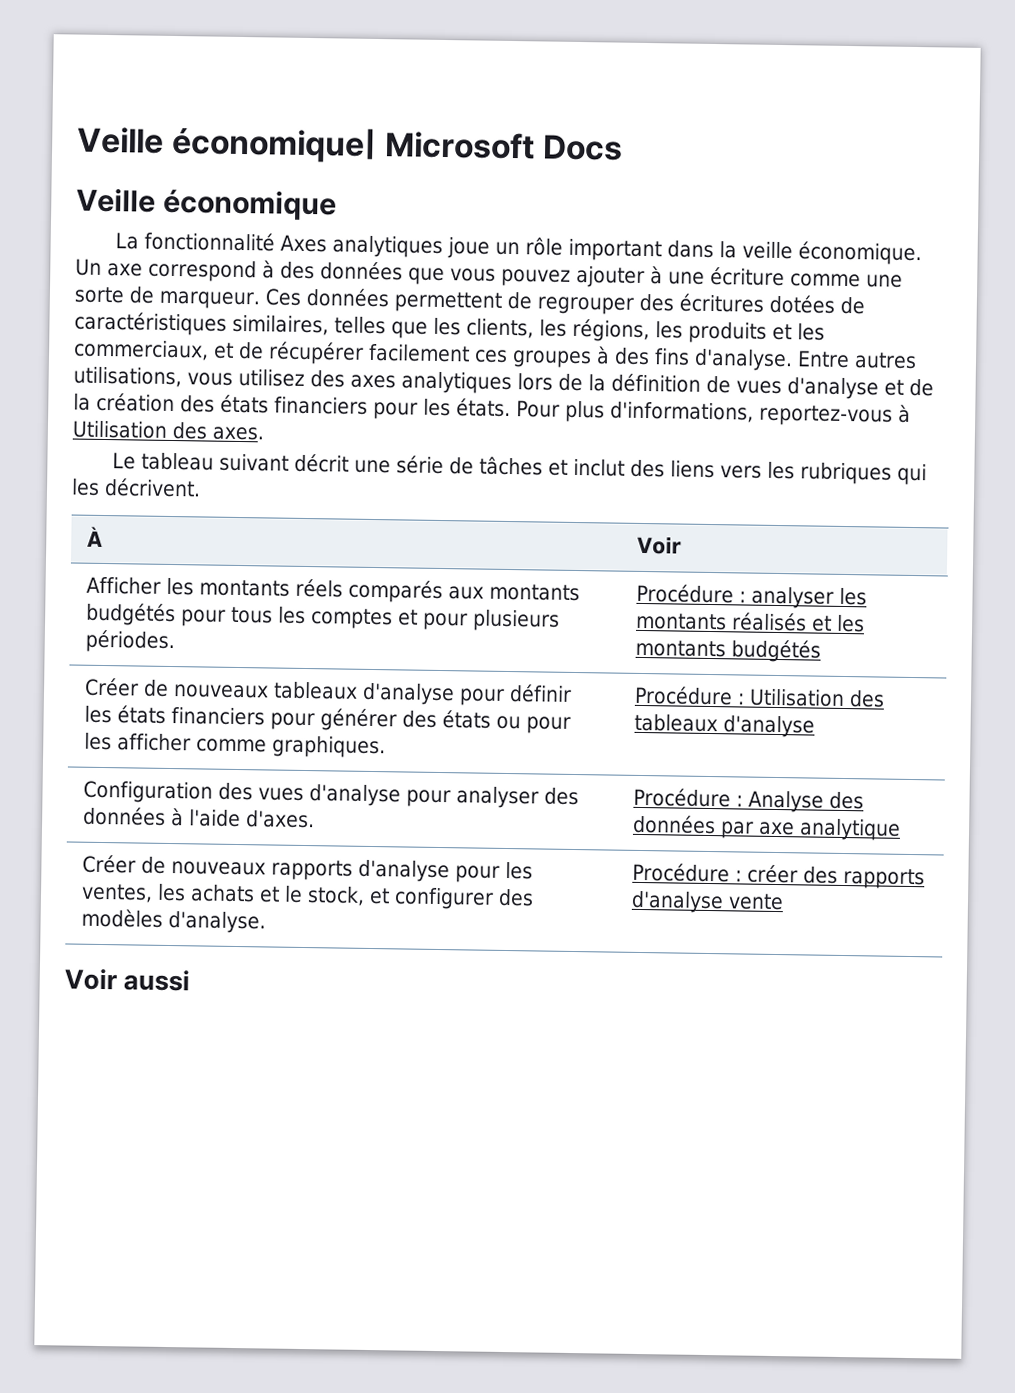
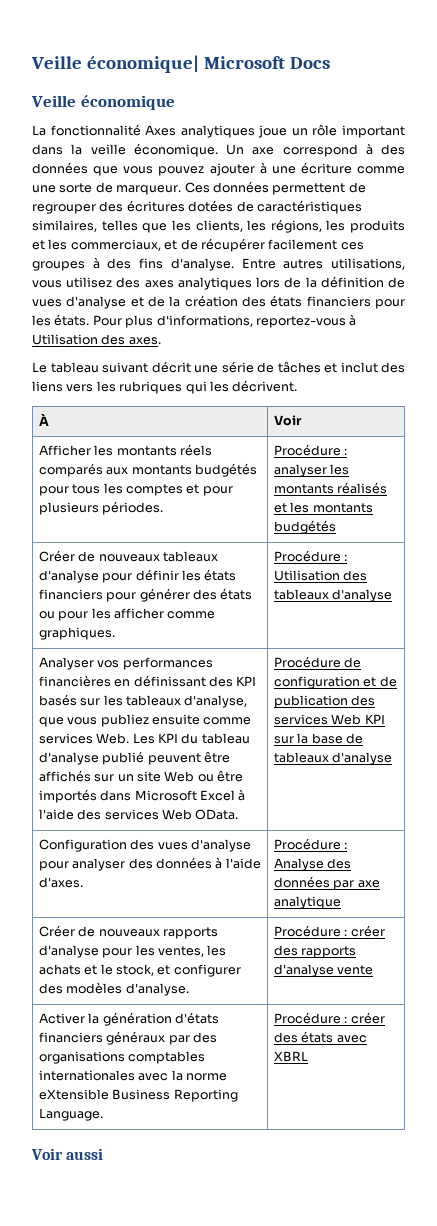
+ Analyser vos performances financières en définissant des KPI basés sur les tableaux d'analyse, que vous publiez ensuite comme services Web. Les KPI du tableau d'analyse publié peuvent être affichés sur un site Web ou être importés dans Microsoft Excel à l'aide des services Web OData. | Procédure de configuration et de publication des services Web KPI sur la base de tableaux d'analyse
+ Activer la génération d'états financiers généraux par des organisations comptables internationales avec la norme eXtensible Business Reporting Language. | Procédure : créer des états avec XBRL

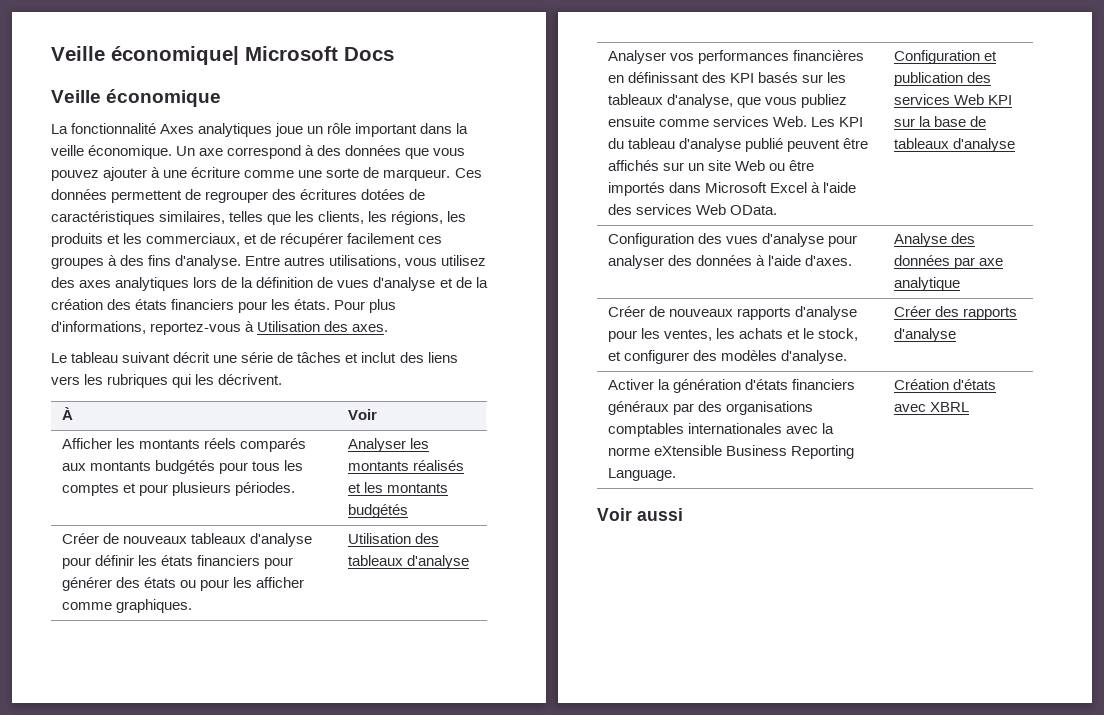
- Afficher les montants réels comparés aux montants budgétés pour tous les comptes et pour plusieurs périodes. | Procédure : analyser les montants réalisés et les montants budgétés
+ Afficher les montants réels comparés aux montants budgétés pour tous les comptes et pour plusieurs périodes. | Analyser les montants réalisés et les montants budgétés
- Créer de nouveaux tableaux d'analyse pour définir les états financiers pour générer des états ou pour les afficher comme graphiques. | Procédure : Utilisation des tableaux d'analyse
+ Créer de nouveaux tableaux d'analyse pour définir les états financiers pour générer des états ou pour les afficher comme graphiques. | Utilisation des tableaux d'analyse
- Procédure de configuration et de publication des services Web KPI sur la base de tableaux d'analyse
+ Configuration et publication des services Web KPI sur la base de tableaux d'analyse
- Configuration des vues d'analyse pour analyser des données à l'aide d'axes. | Procédure : Analyse des données par axe analytique
+ Configuration des vues d'analyse pour analyser des données à l'aide d'axes. | Analyse des données par axe analytique
- Créer de nouveaux rapports d'analyse pour les ventes, les achats et le stock, et configurer des modèles d'analyse. | Procédure : créer des rapports d'analyse vente
+ Créer de nouveaux rapports d'analyse pour les ventes, les achats et le stock, et configurer des modèles d'analyse. | Créer des rapports d'analyse
- Activer la génération d'états financiers généraux par des organisations comptables internationales avec la norme eXtensible Business Reporting Language. | Procédure : créer des états avec XBRL
+ Activer la génération d'états financiers généraux par des organisations comptables internationales avec la norme eXtensible Business Reporting Language. | Création d'états avec XBRL

